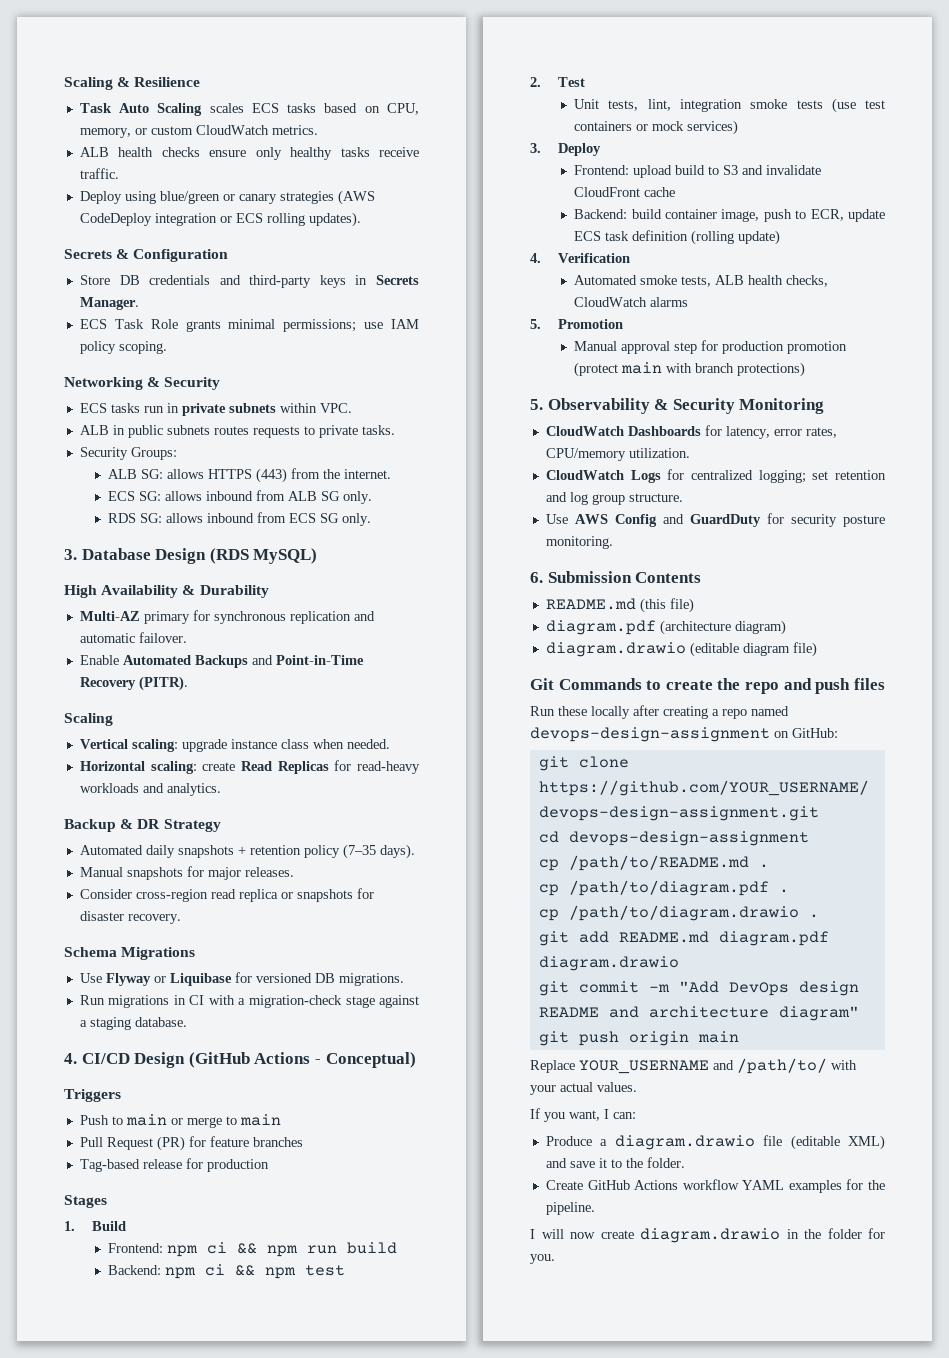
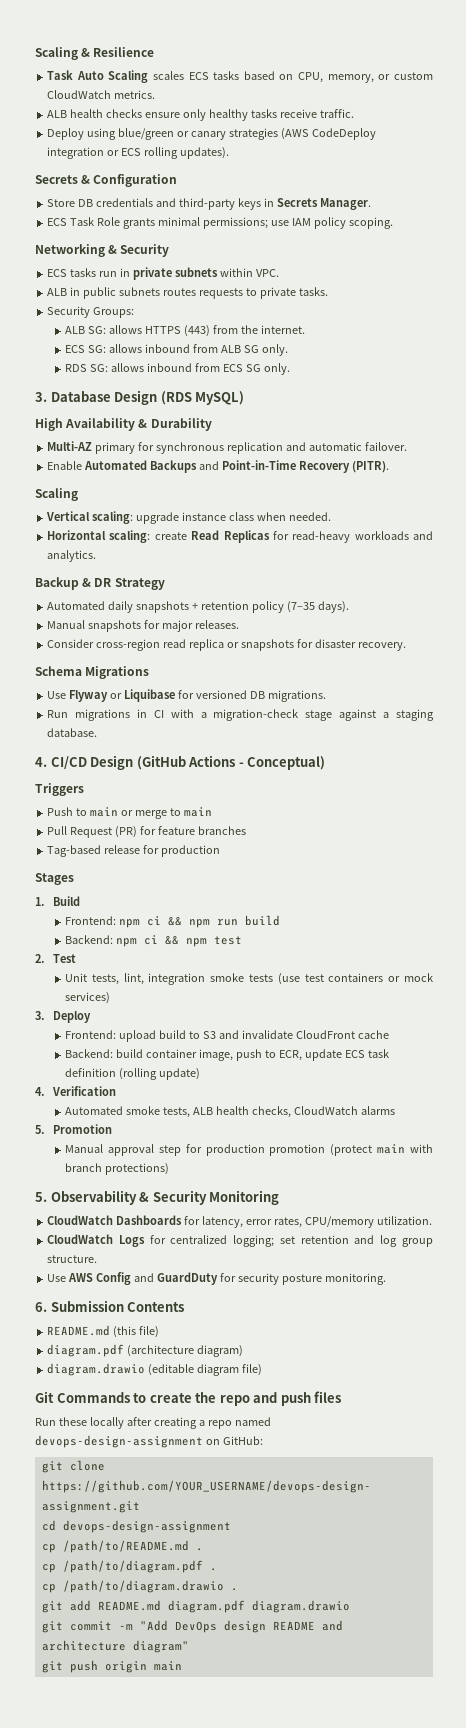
- Replace YOUR_USERNAME and /path/to/ with your actual values.
- If you want, I can:
- Produce a diagram.drawio file (editable XML) and save it to the folder.
- Create GitHub Actions workflow YAML examples for the pipeline.
- I will now create diagram.drawio in the folder for you.

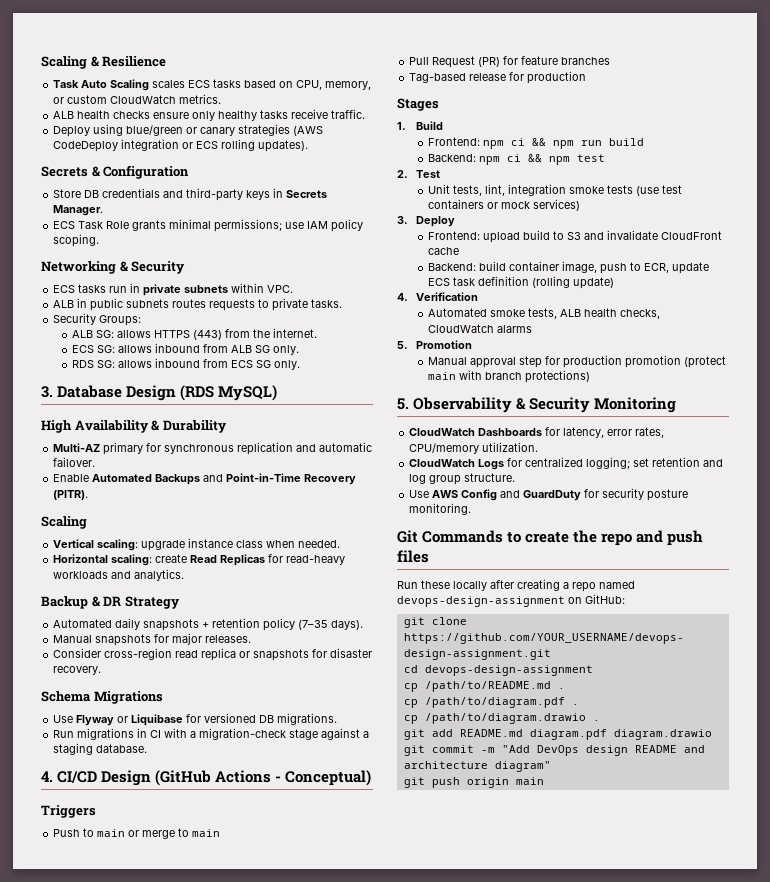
- 6. Submission Contents
- README.md (this file)
- diagram.pdf (architecture diagram)
- diagram.drawio (editable diagram file)

